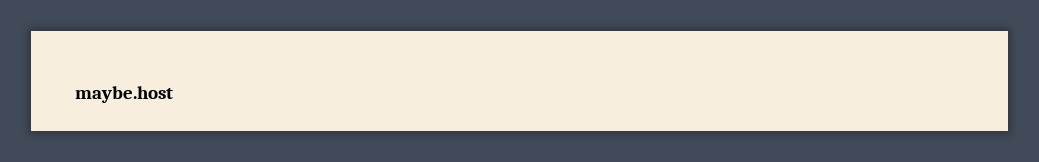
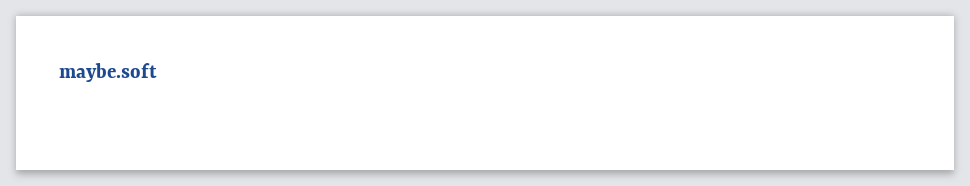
- maybe.host
+ maybe.soft

